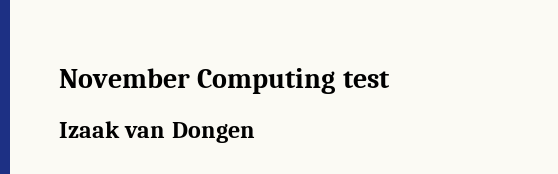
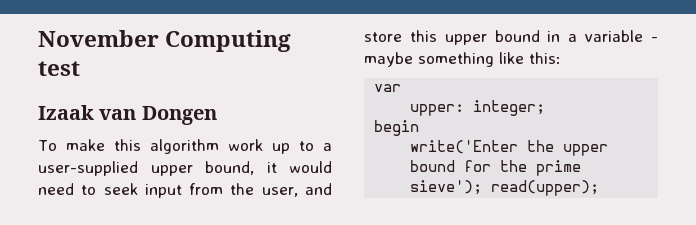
+ To make this algorithm work up to a user-supplied upper bound, it would need to seek input from the user, and store this upper bound in a variable - maybe something like this:
+ var
+ upper: integer;
+ begin
+ write('Enter the upper bound for the prime sieve'); read(upper);

